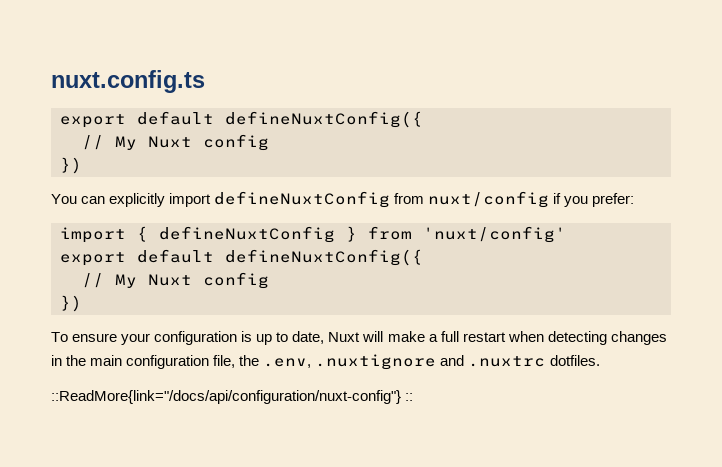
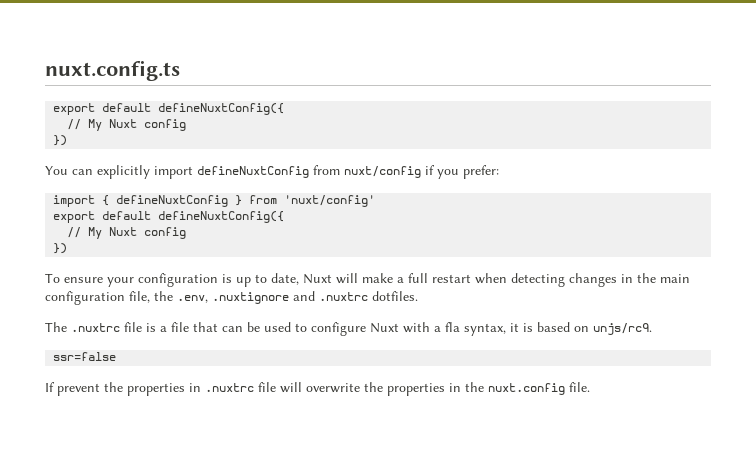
- ::ReadMore{link="/docs/api/configuration/nuxt-config"} ::
+ The .nuxtrc file is a file that can be used to configure Nuxt with a fla syntax, it is based on unjs/rc9.
+ ssr=false
+ If prevent the properties in .nuxtrc file will overwrite the properties in the nuxt.config file.

